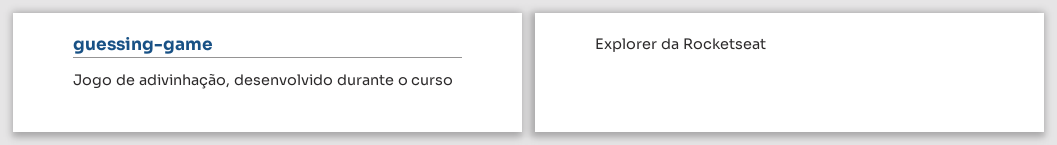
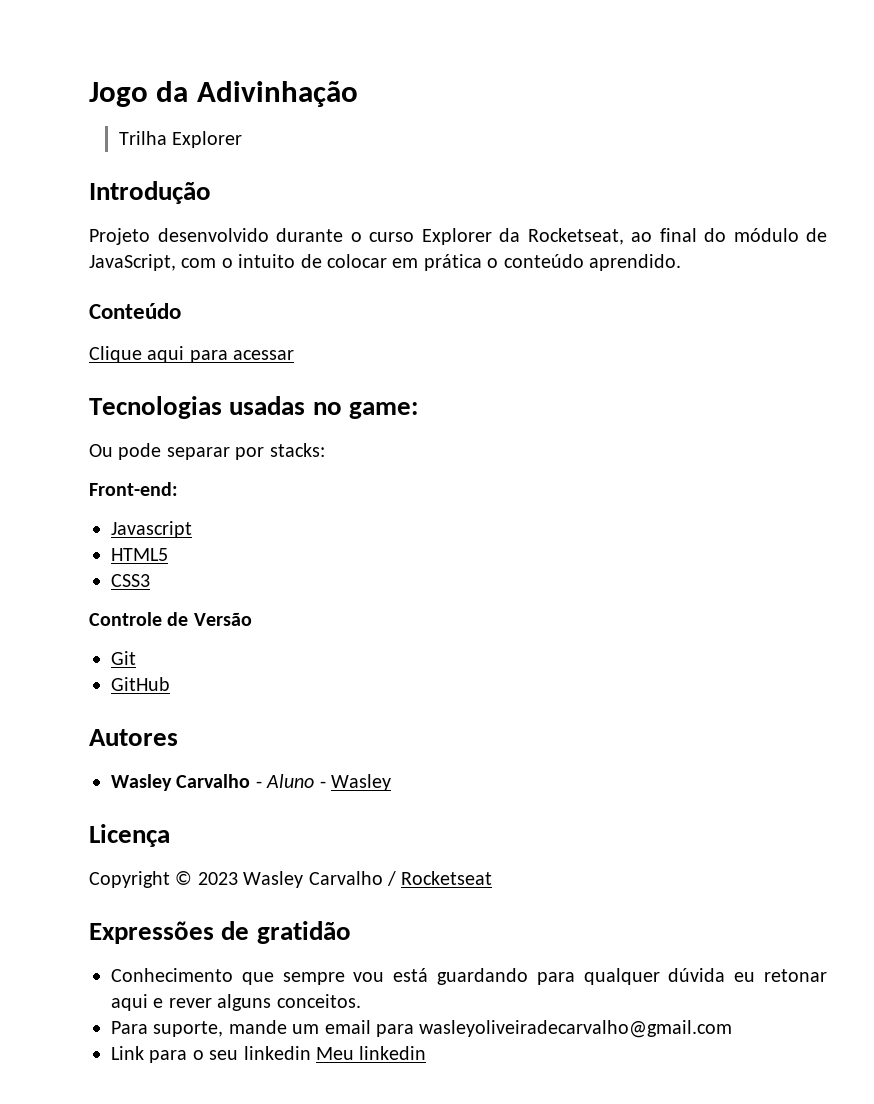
- guessing-game
- Jogo de adivinhação, desenvolvido durante o curso Explorer da Rocketseat
+ Jogo da Adivinhação
+ Trilha Explorer
+ Introdução
+ Projeto desenvolvido durante o curso Explorer da Rocketseat, ao final do módulo de JavaScript, com o intuito de colocar em prática o conteúdo aprendido.
+ Conteúdo
+ Clique aqui para acessar
+ Tecnologias usadas no game:
+ Ou pode separar por stacks:
+ Front-end:
+ Javascript
+ HTML5
+ CSS3
+ Controle de Versão
+ Git
+ GitHub
+ Autores
+ Wasley Carvalho - Aluno - Wasley
+ Licença
+ Copyright © 2023 Wasley Carvalho / Rocketseat
+ Expressões de gratidão
+ Conhecimento que sempre vou está guardando para qualquer dúvida eu retonar aqui e rever alguns conceitos.
+ Para suporte, mande um email para wasleyoliveiradecarvalho@gmail.com
+ Link para o seu linkedin Meu linkedin

